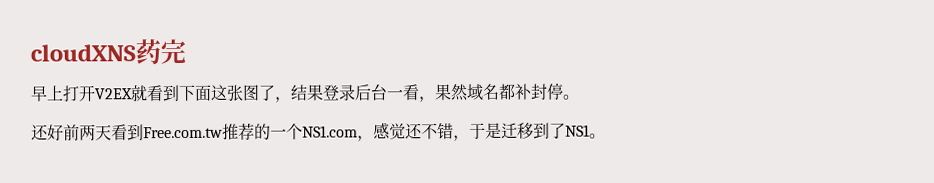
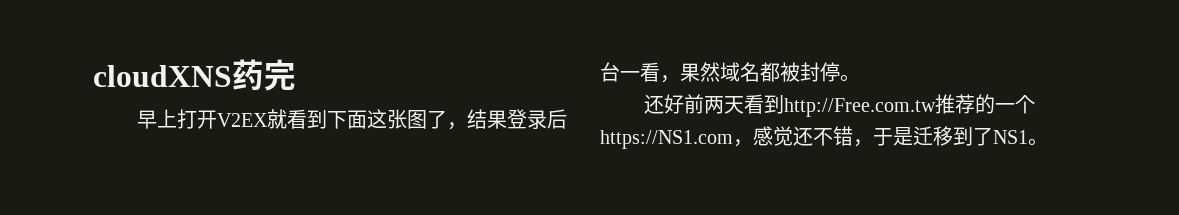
- 早上打开V2EX就看到下面这张图了，结果登录后台一看，果然域名都补封停。
+ 早上打开V2EX就看到下面这张图了，结果登录后台一看，果然域名都被封停。
- 还好前两天看到Free.com.tw推荐的一个NS1.com，感觉还不错，于是迁移到了NS1。
+ 还好前两天看到http://Free.com.tw推荐的一个https://NS1.com，感觉还不错，于是迁移到了NS1。

